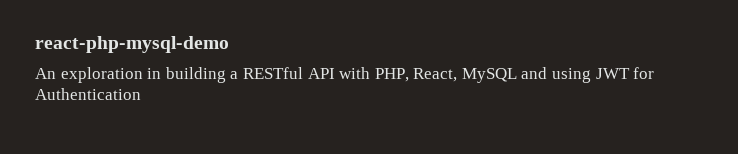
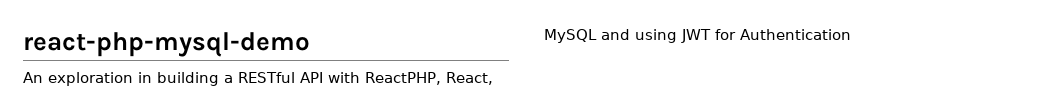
- An exploration in building a RESTful API with PHP, React, MySQL and using JWT for Authentication
+ An exploration in building a RESTful API with ReactPHP, React, MySQL and using JWT for Authentication

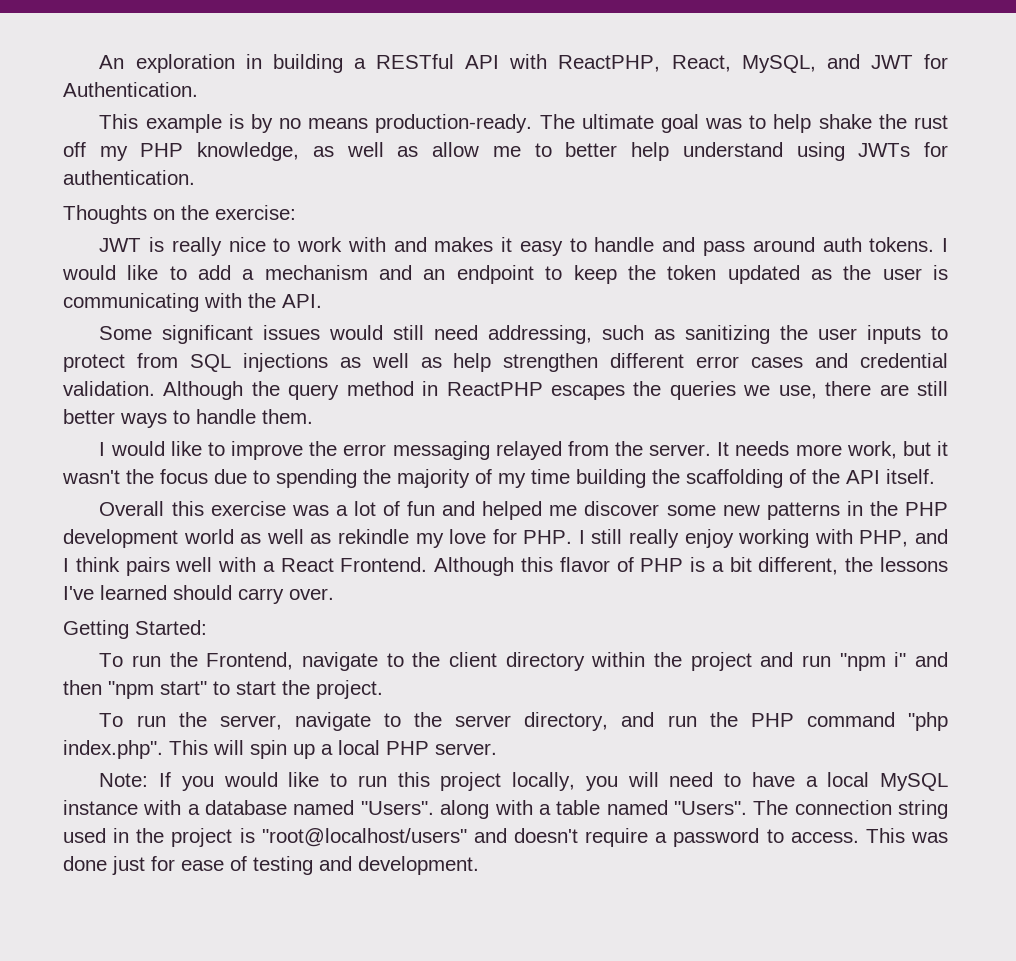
- react-php-mysql-demo
- An exploration in building a RESTful API with ReactPHP, React, MySQL and using JWT for Authentication
+ An exploration in building a RESTful API with ReactPHP, React, MySQL, and JWT for Authentication.
+ This example is by no means production-ready. The ultimate goal was to help shake the rust off my PHP knowledge, as well as allow me to better help understand using JWTs for authentication.
+ Thoughts on the exercise:
+ JWT is really nice to work with and makes it easy to handle and pass around auth tokens. I would like to add a mechanism and an endpoint to keep the token updated as the user is communicating with the API.
+ Some significant issues would still need addressing, such as sanitizing the user inputs to protect from SQL injections as well as help strengthen different error cases and credential validation. Although the query method in ReactPHP escapes the queries we use, there are still better ways to handle them.
+ I would like to improve the error messaging relayed from the server. It needs more work, but it wasn't the focus due to spending the majority of my time building the scaffolding of the API itself.
+ Overall this exercise was a lot of fun and helped me discover some new patterns in the PHP development world as well as rekindle my love for PHP. I still really enjoy working with PHP, and I think pairs well with a React Frontend. Although this flavor of PHP is a bit different, the lessons I've learned should carry over.
+ Getting Started:
+ To run the Frontend, navigate to the client directory within the project and run "npm i" and then "npm start" to start the project.
+ To run the server, navigate to the server directory, and run the PHP command "php index.php". This will spin up a local PHP server.
+ Note: If you would like to run this project locally, you will need to have a local MySQL instance with a database named "Users". along with a table named "Users". The connection string used in the project is "root@localhost/users" and doesn't require a password to access. This was done just for ease of testing and development.

